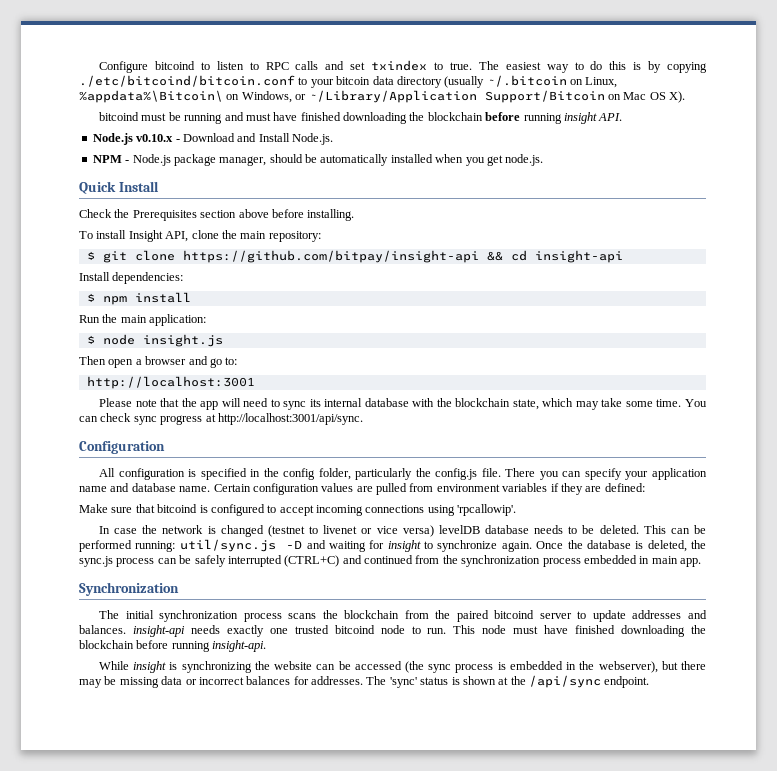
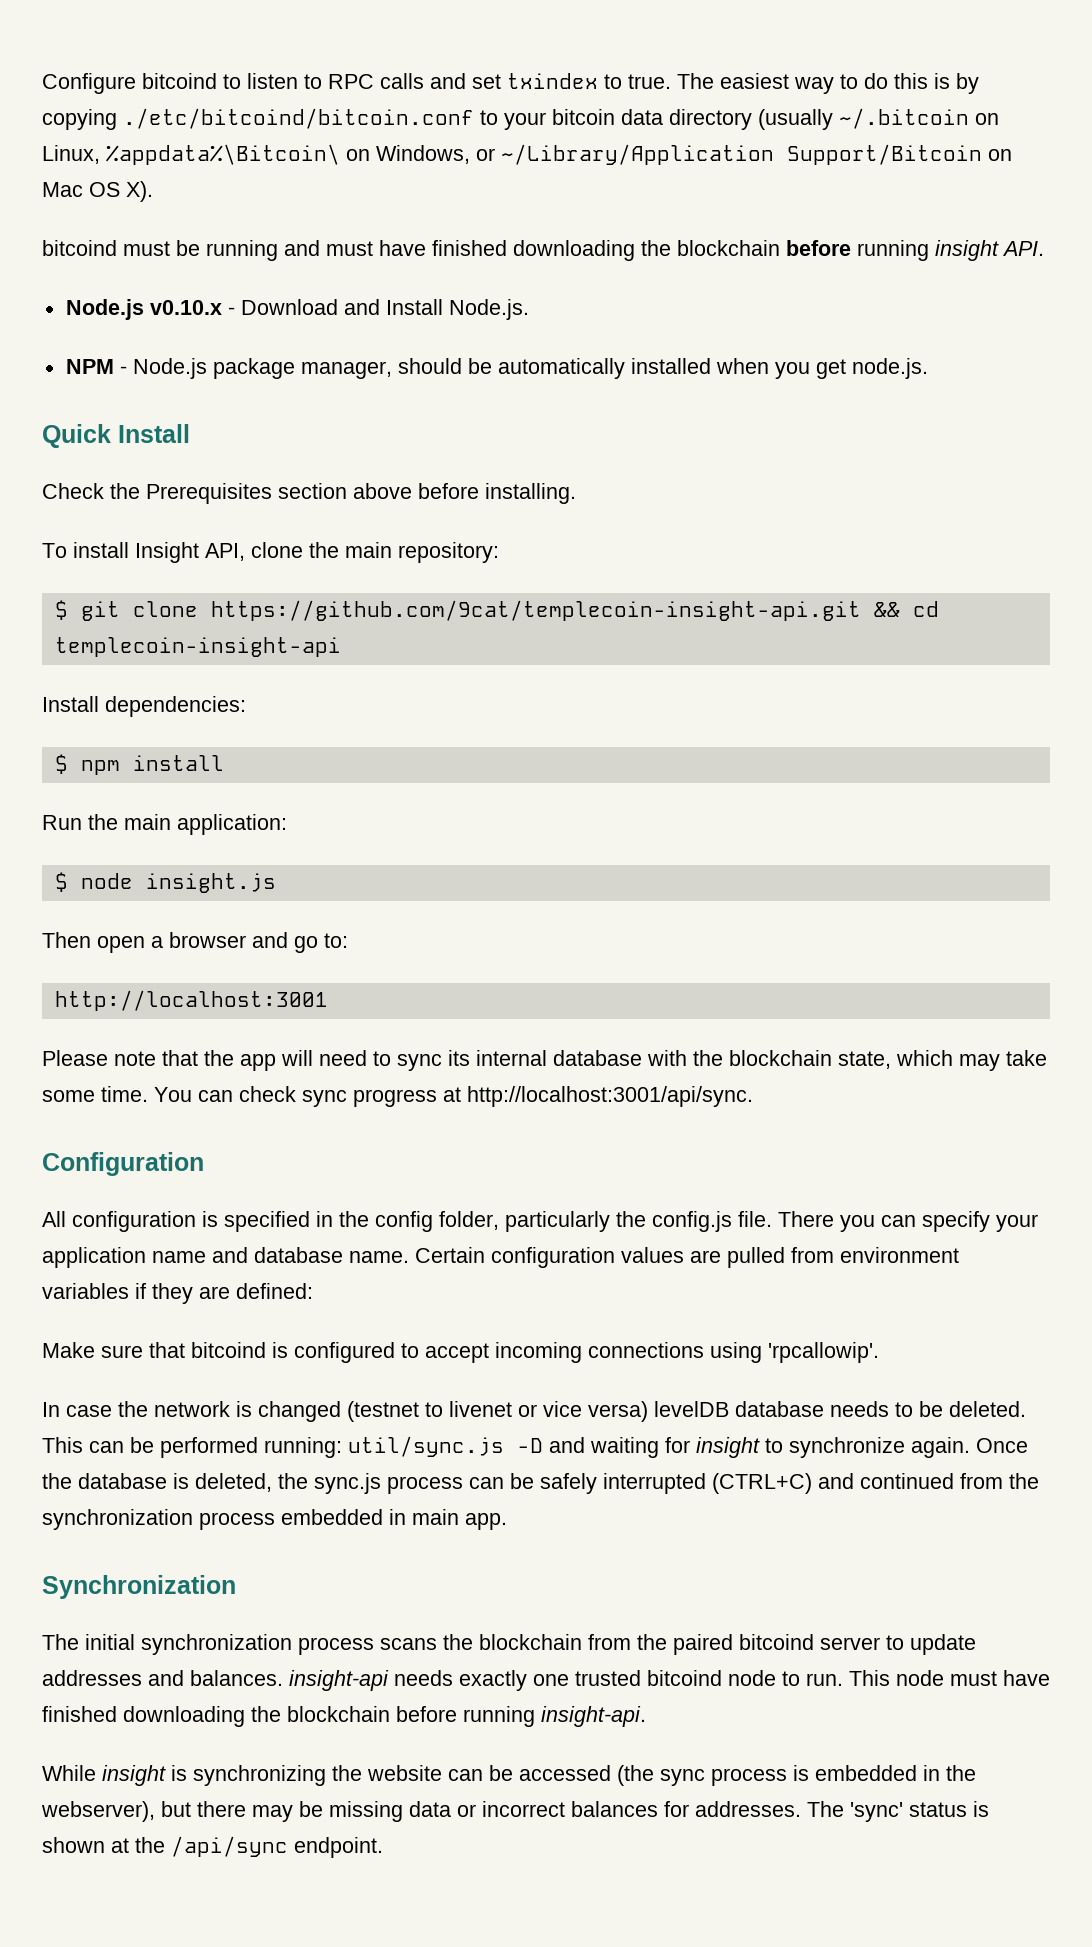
- $ git clone https://github.com/bitpay/insight-api && cd insight-api
+ $ git clone https://github.com/9cat/templecoin-insight-api.git && cd templecoin-insight-api

